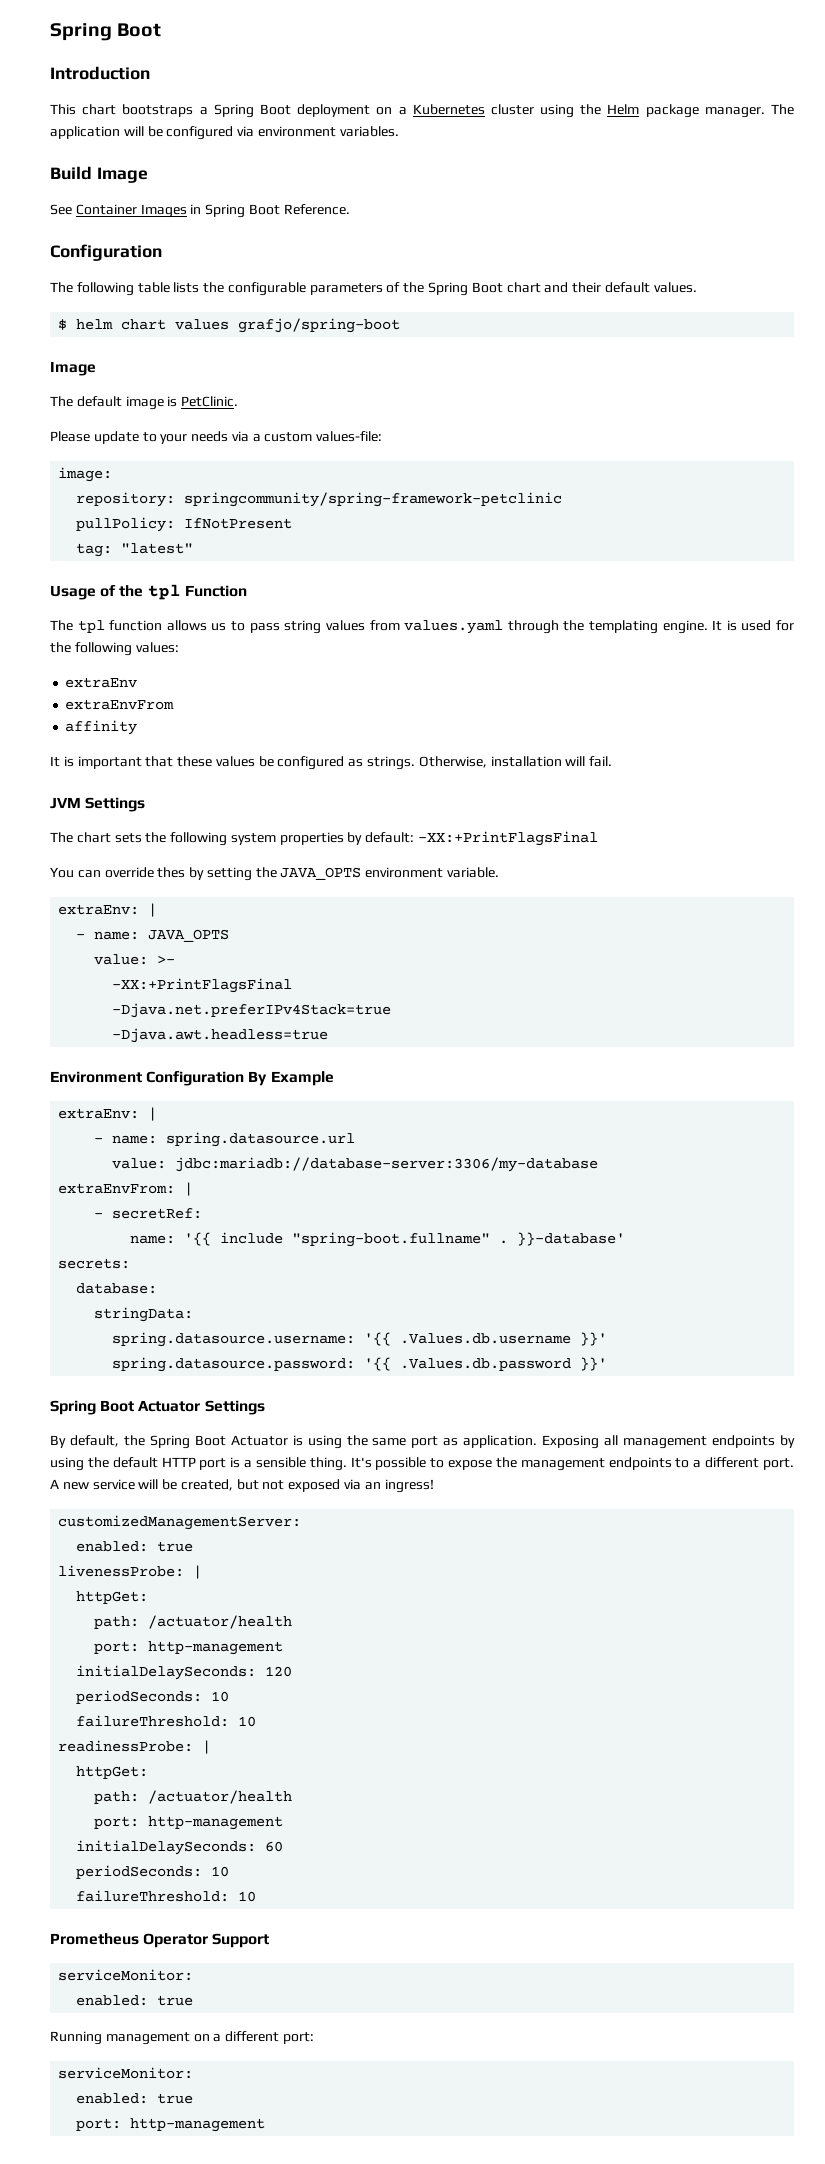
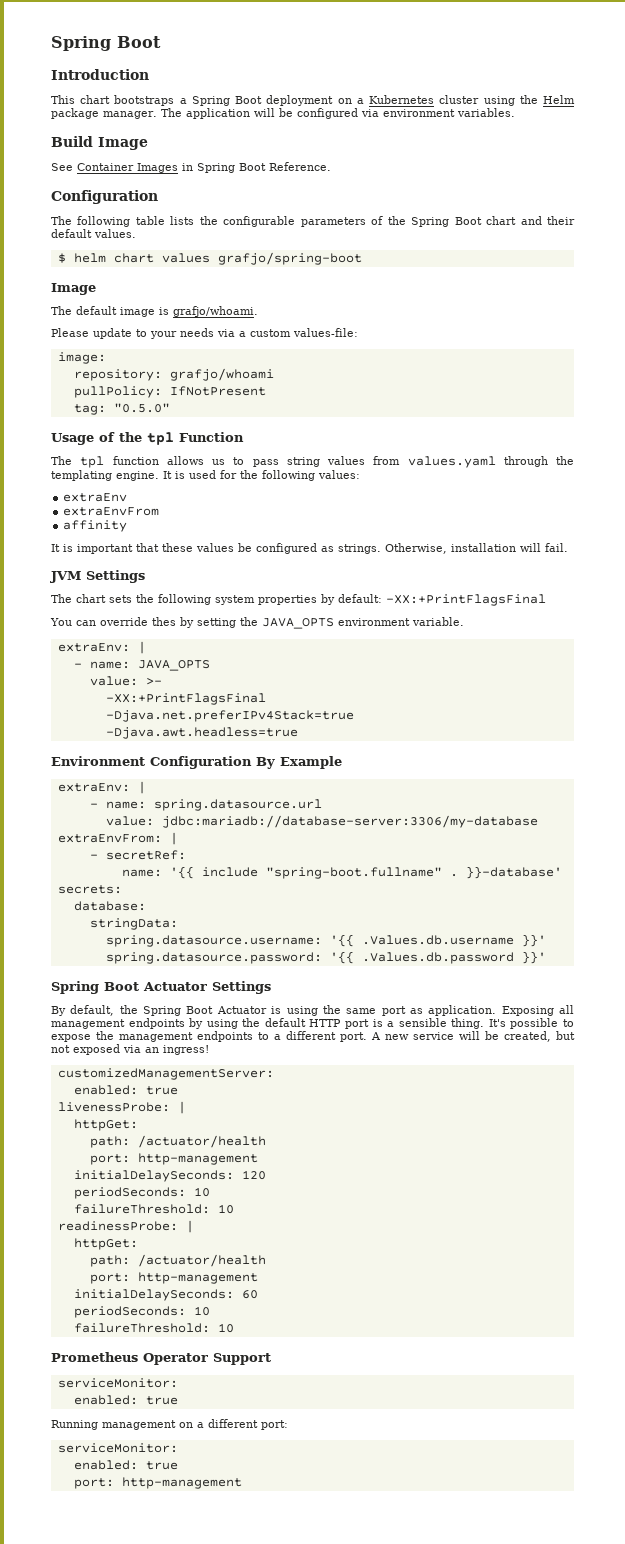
- The default image is PetClinic.
+ The default image is grafjo/whoami.
- repository: springcommunity/spring-framework-petclinic
+ repository: grafjo/whoami
- tag: "latest"
+ tag: "0.5.0"

